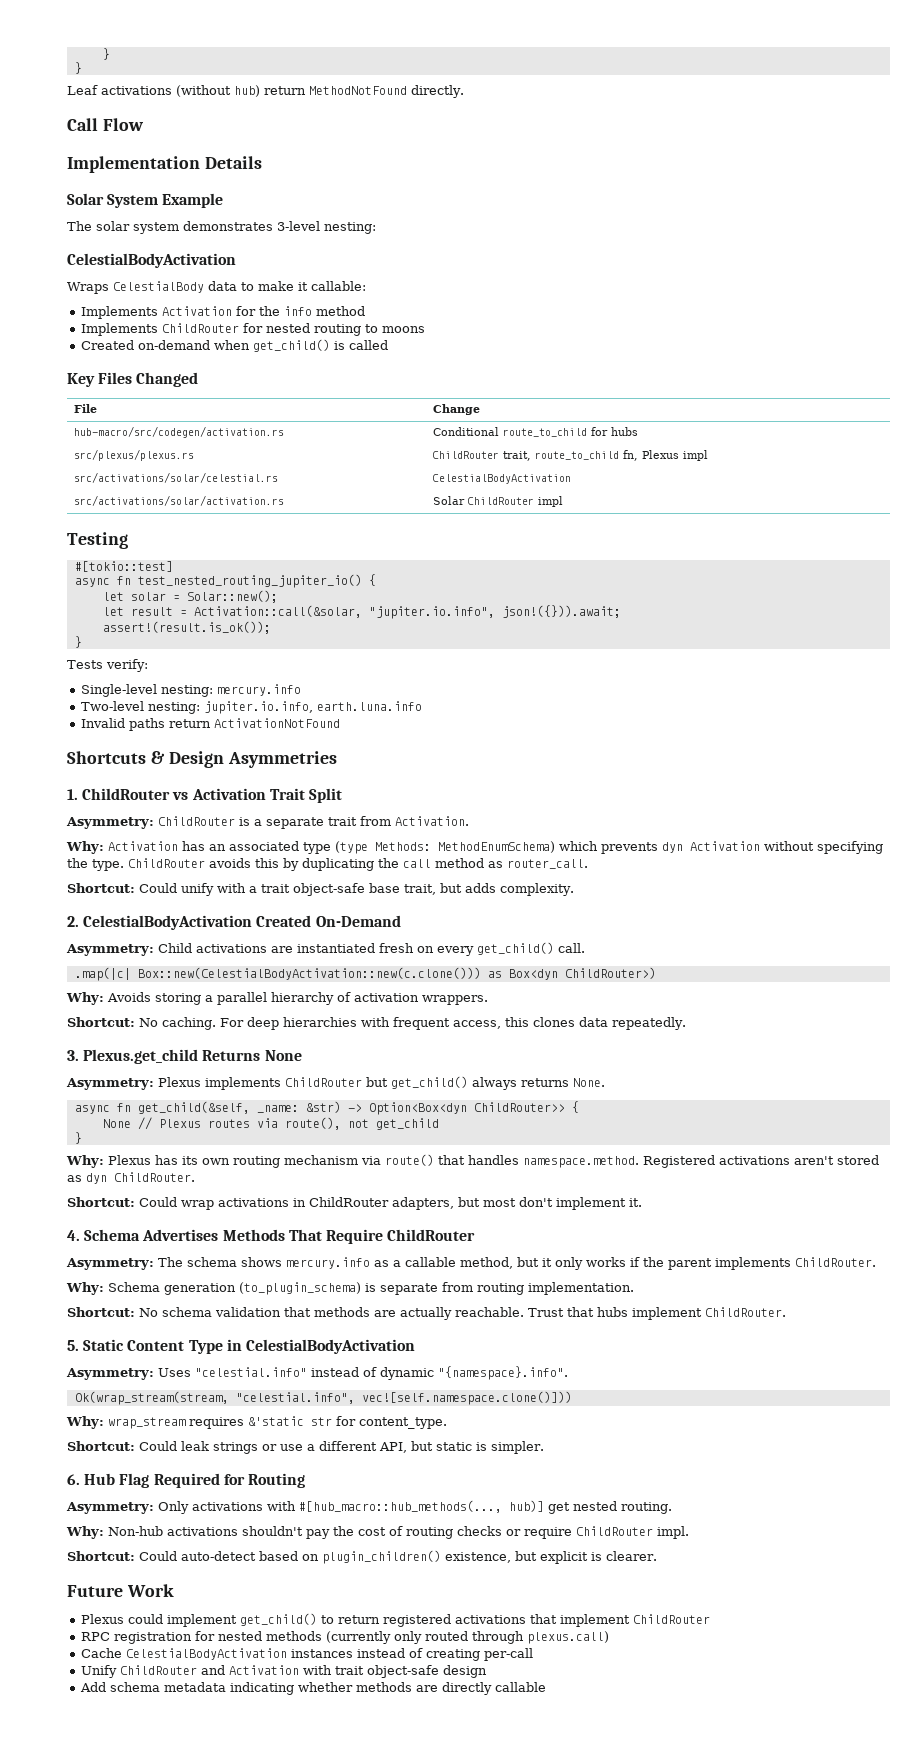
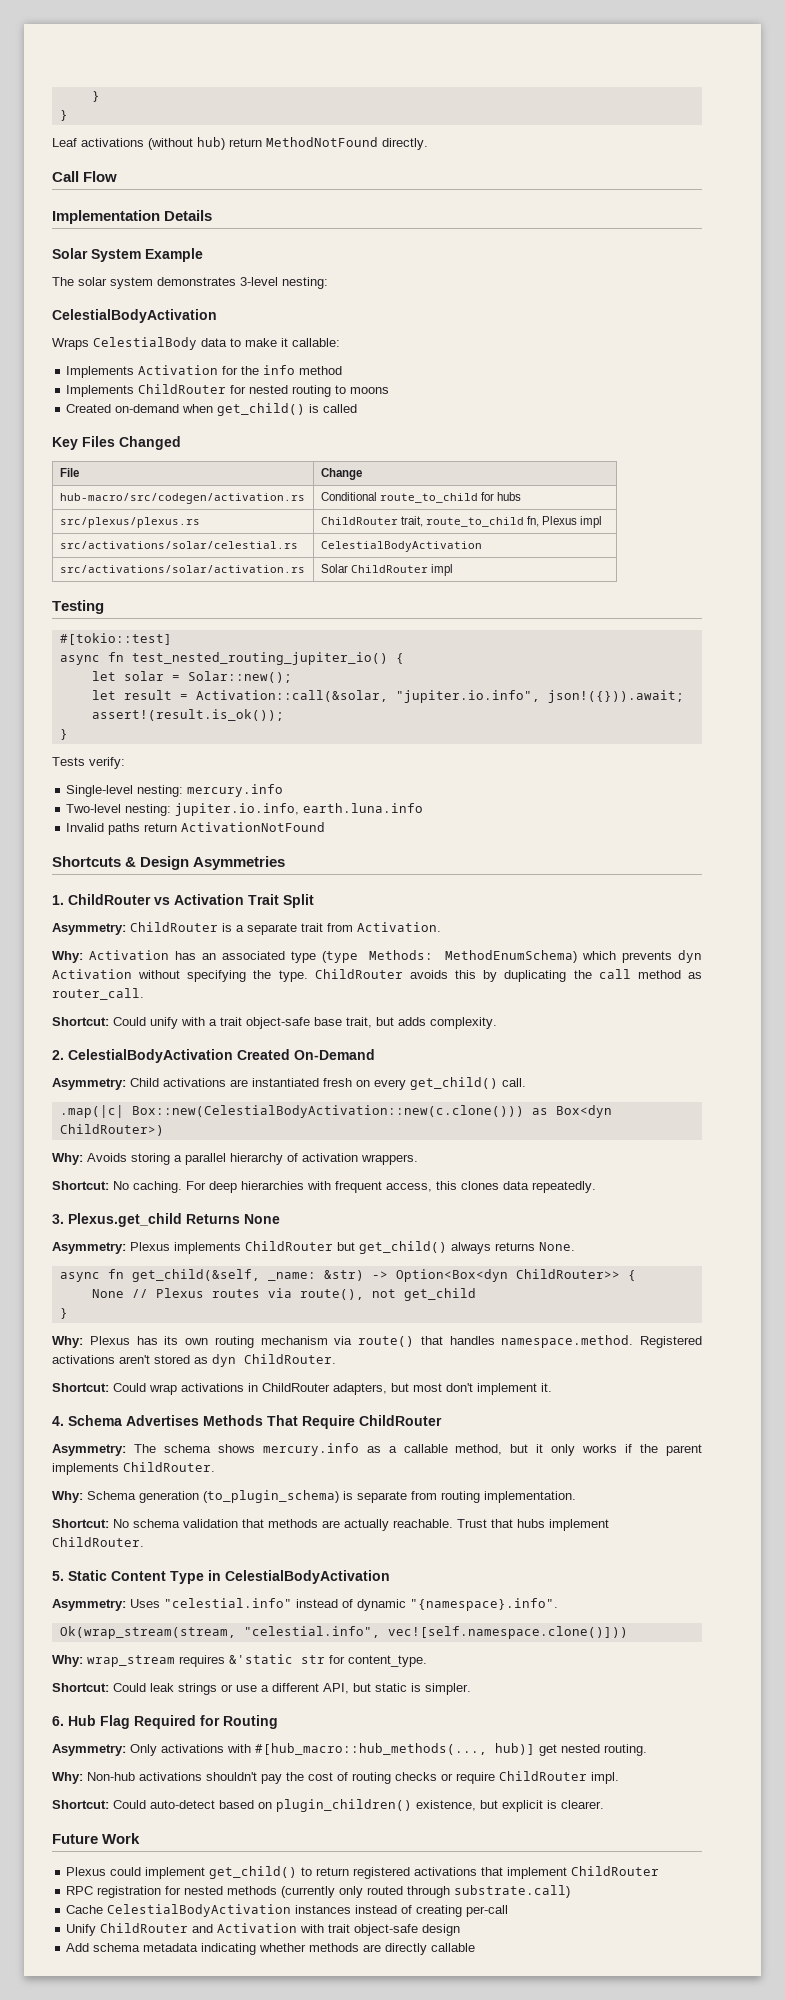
- RPC registration for nested methods (currently only routed through plexus.call)
+ RPC registration for nested methods (currently only routed through substrate.call)

